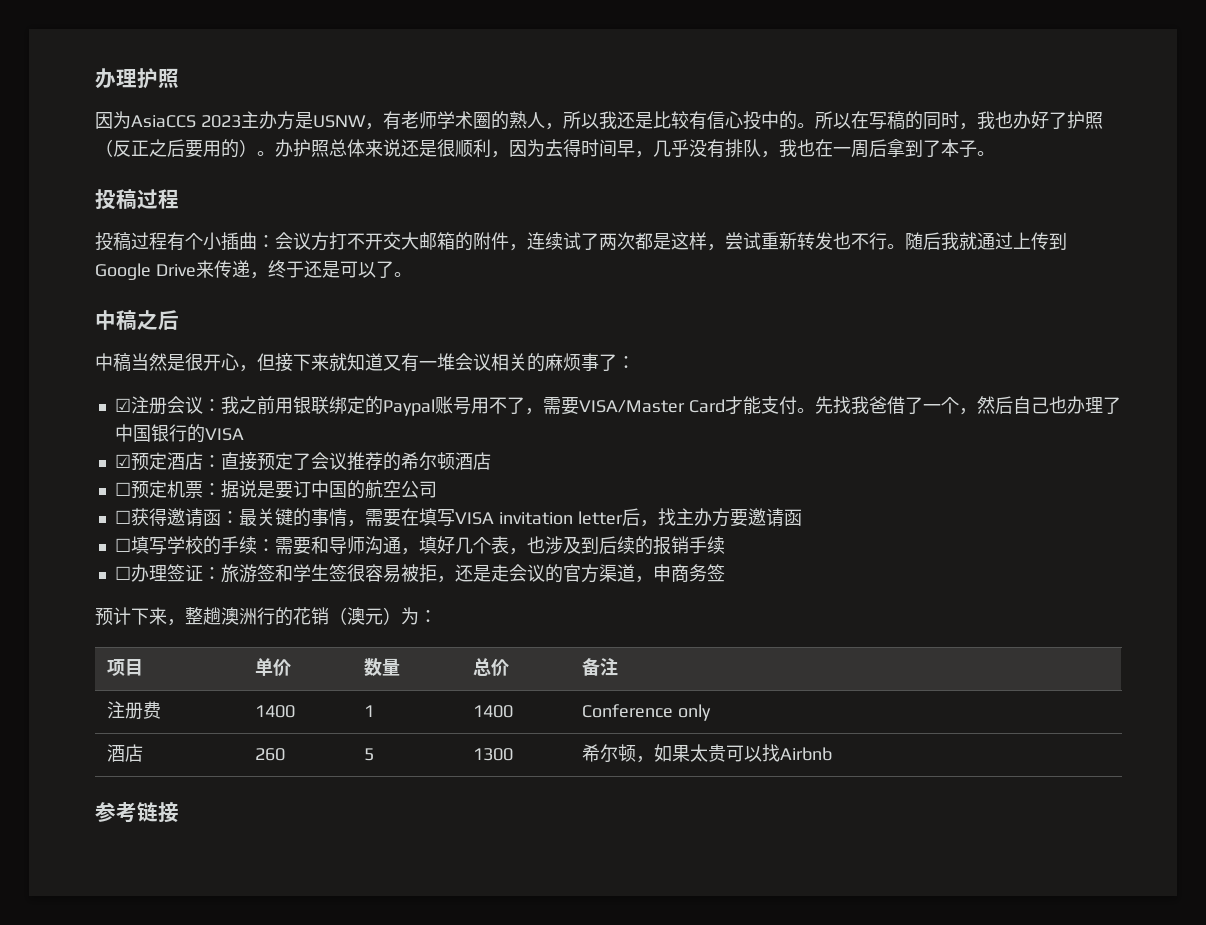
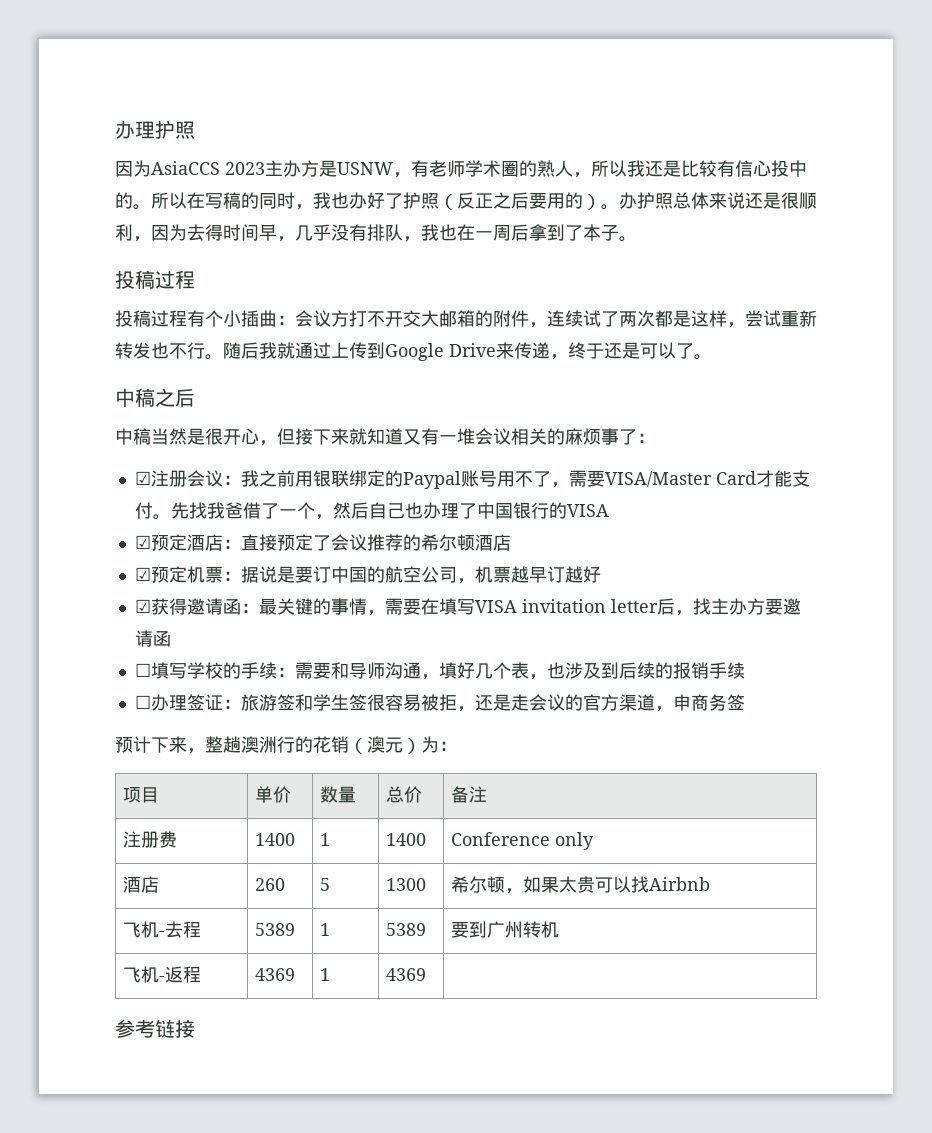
- ☐预定机票：据说是要订中国的航空公司
- ☐获得邀请函：最关键的事情，需要在填写VISA invitation letter后，找主办方要邀请函
+ ☑预定机票：据说是要订中国的航空公司，机票越早订越好
+ ☑获得邀请函：最关键的事情，需要在填写VISA invitation letter后，找主办方要邀请函
+ 飞机-去程 | 5389 | 1 | 5389 | 要到广州转机
+ 飞机-返程 | 4369 | 1 | 4369 |

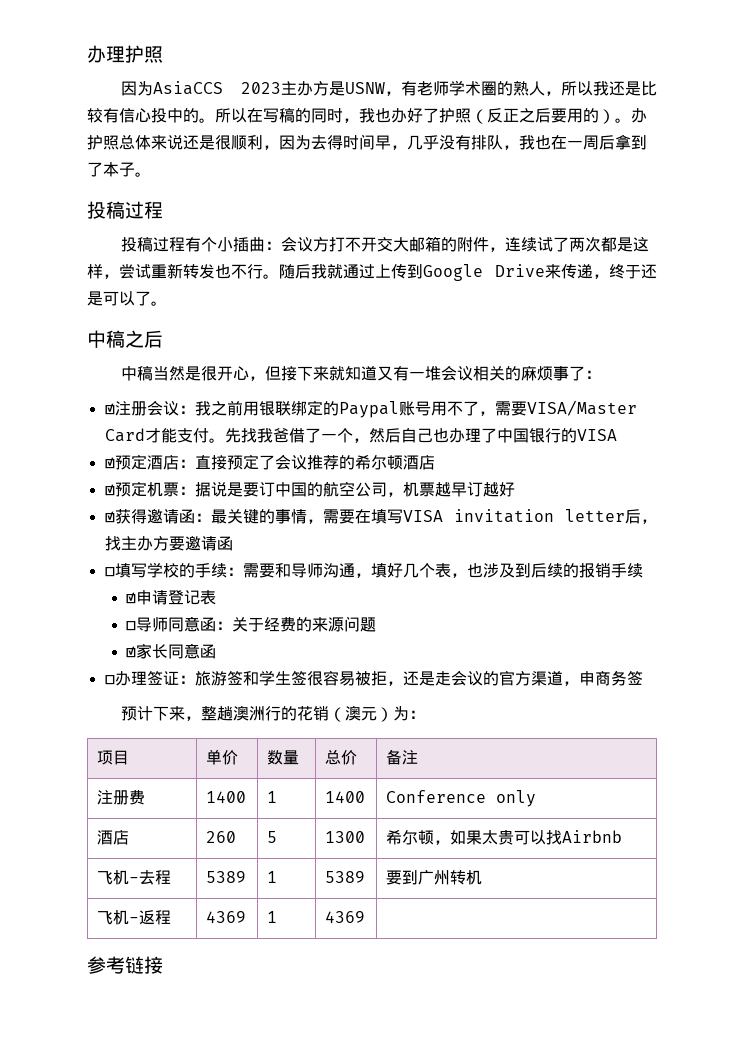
+ ☑申请登记表
+ ☐导师同意函：关于经费的来源问题
+ ☑家长同意函

